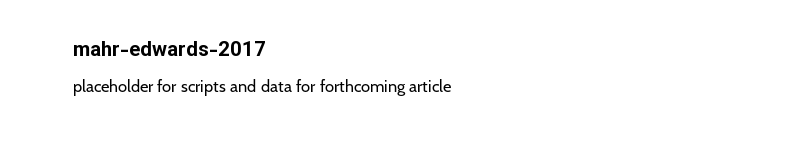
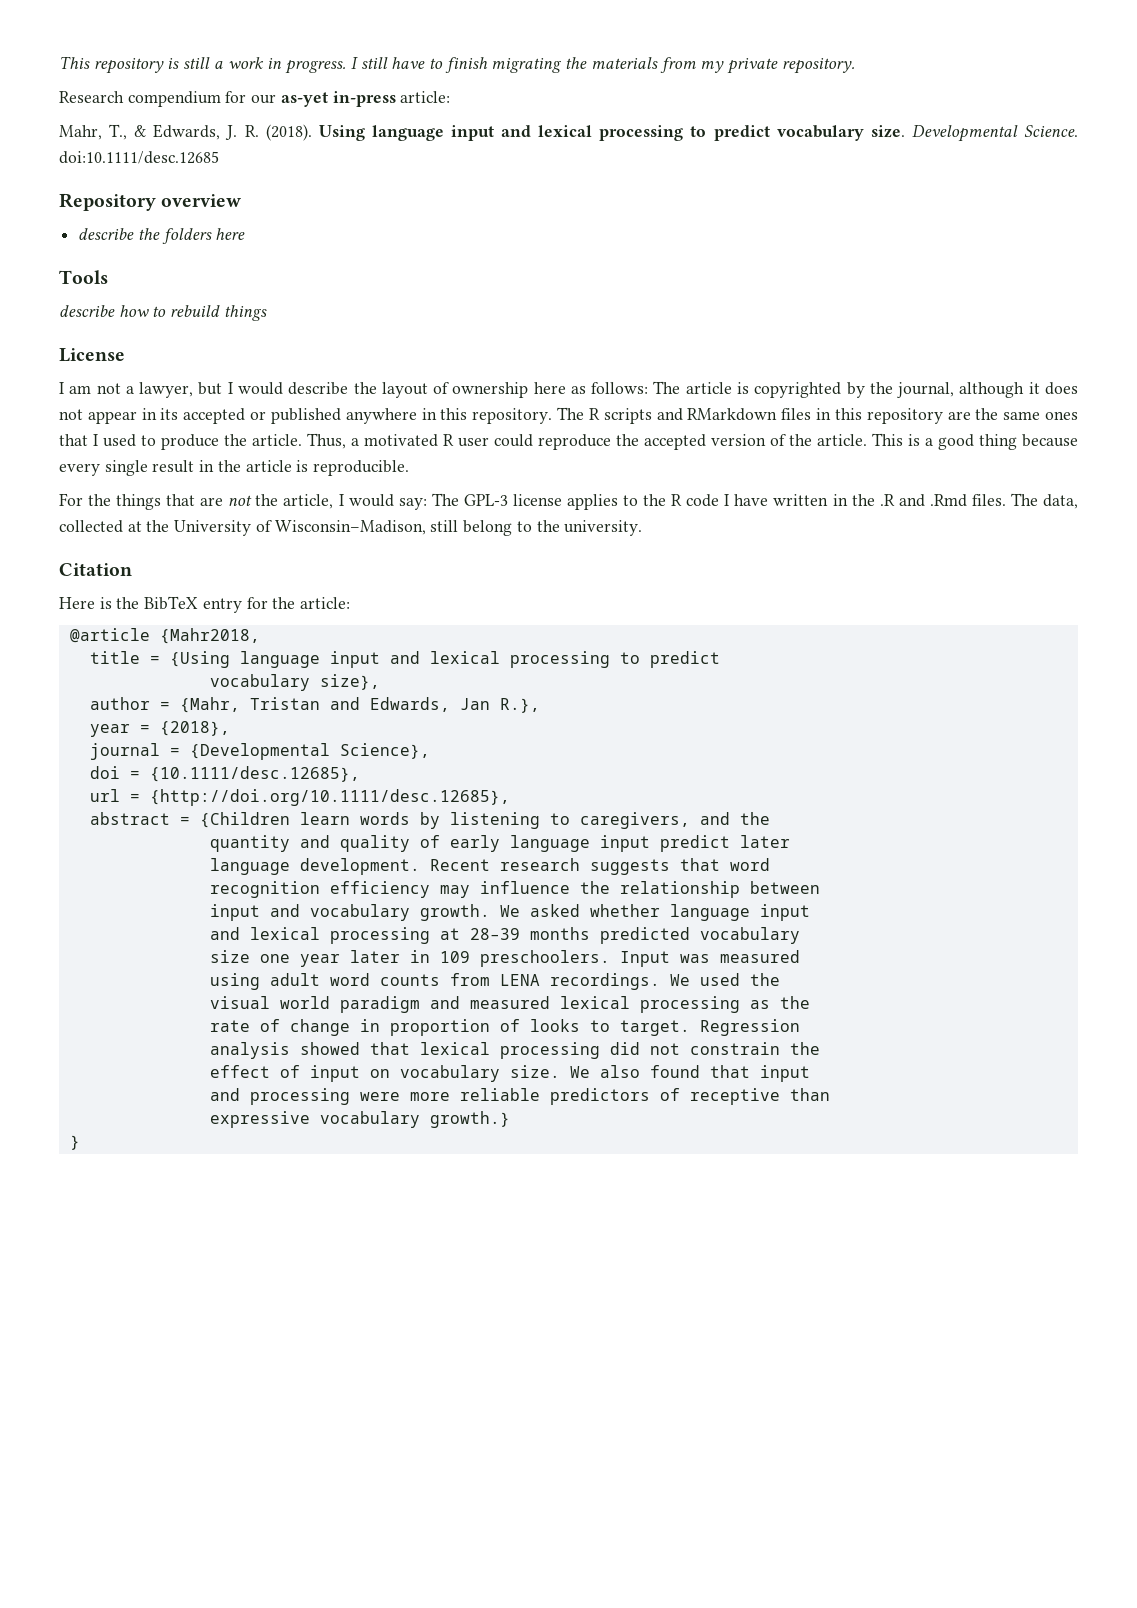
- mahr-edwards-2017
- placeholder for scripts and data for forthcoming article
+ This repository is still a work in progress. I still have to finish migrating the materials from my private repository.
+ Research compendium for our as-yet in-press article:
+ Mahr, T., & Edwards, J. R. (2018). Using language input and lexical processing to predict vocabulary size. Developmental Science. doi:10.1111/desc.12685
+ Repository overview
+ describe the folders here
+ Tools
+ describe how to rebuild things
+ License
+ I am not a lawyer, but I would describe the layout of ownership here as follows: The article is copyrighted by the journal, although it does not appear in its accepted or published anywhere in this repository. The R scripts and RMarkdown files in this repository are the same ones that I used to produce the article. Thus, a motivated R user could reproduce the accepted version of the article. This is a good thing because every single result in the article is reproducible.
+ For the things that are not the article, I would say: The GPL-3 license applies to the R code I have written in the .R and .Rmd files. The data, collected at the University of Wisconsin–Madison, still belong to the university.
+ Citation
+ Here is the BibTeX entry for the article:
+ @article {Mahr2018,
+ title = {Using language input and lexical processing to predict
+ vocabulary size},
+ author = {Mahr, Tristan and Edwards, Jan R.},
+ year = {2018},
+ journal = {Developmental Science},
+ doi = {10.1111/desc.12685},
+ url = {http://doi.org/10.1111/desc.12685},
+ abstract = {Children learn words by listening to caregivers, and the
+ quantity and quality of early language input predict later
+ language development. Recent research suggests that word
+ recognition efficiency may influence the relationship between
+ input and vocabulary growth. We asked whether language input
+ and lexical processing at 28–39 months predicted vocabulary
+ size one year later in 109 preschoolers. Input was measured
+ using adult word counts from LENA recordings. We used the
+ visual world paradigm and measured lexical processing as the
+ rate of change in proportion of looks to target. Regression
+ analysis showed that lexical processing did not constrain the
+ effect of input on vocabulary size. We also found that input
+ and processing were more reliable predictors of receptive than
+ expressive vocabulary growth.}
+ }

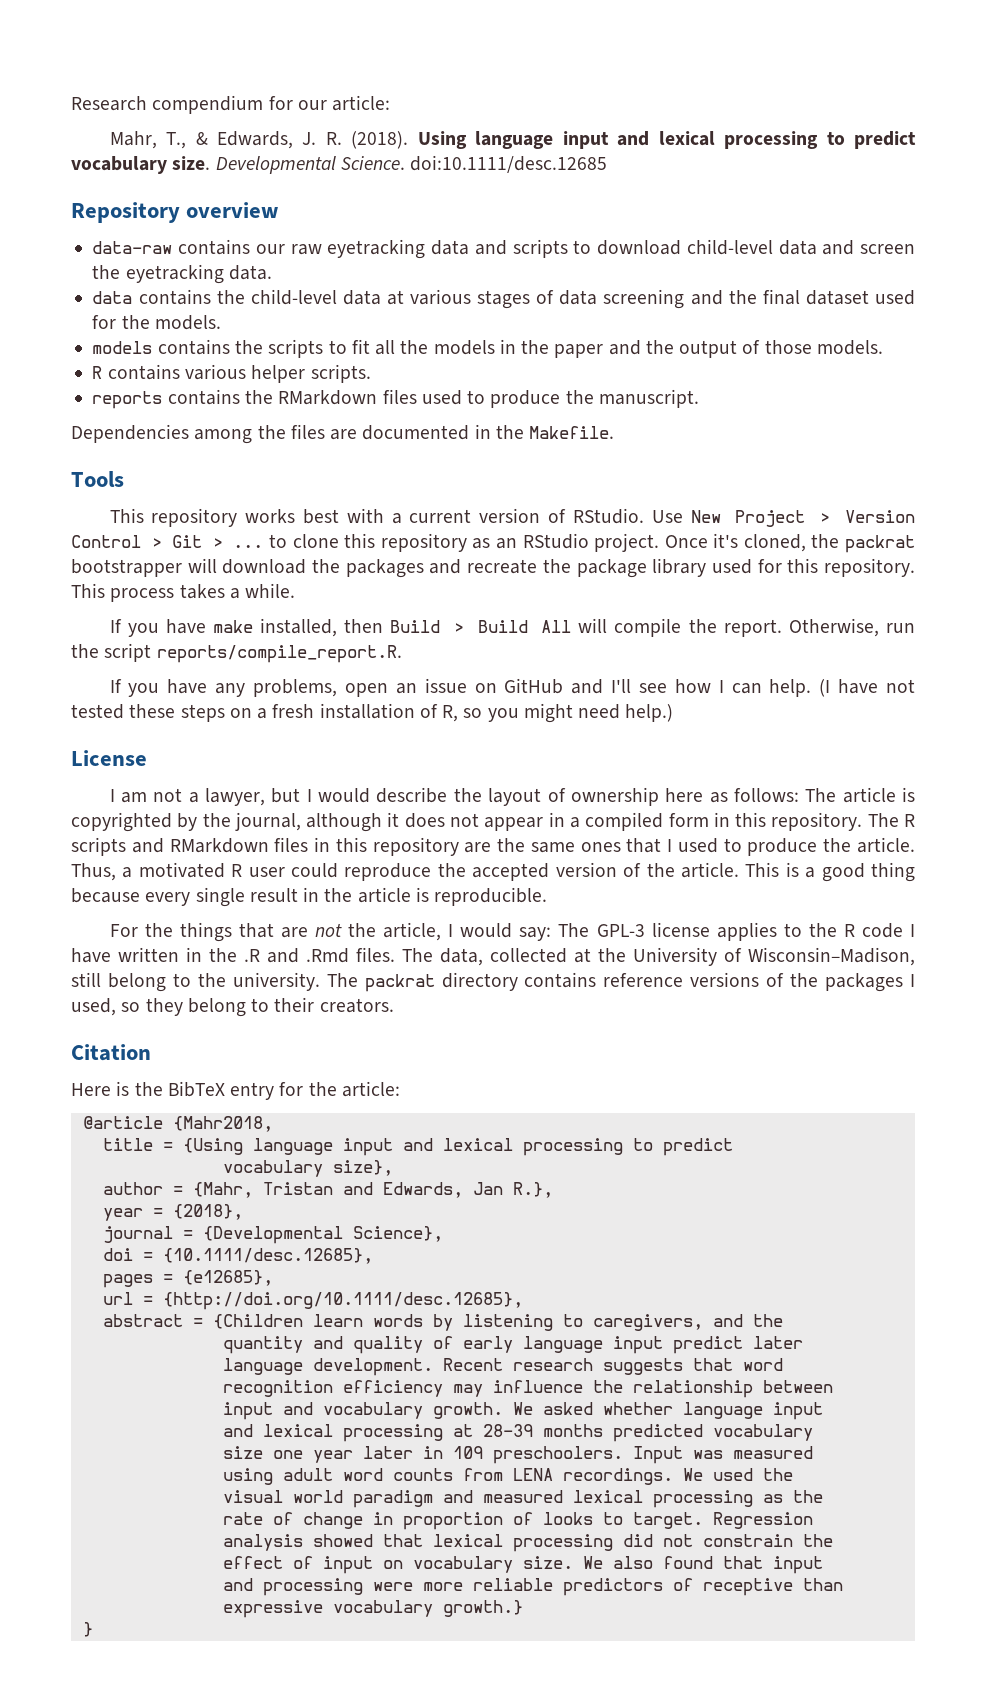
- This repository is still a work in progress. I still have to finish migrating the materials from my private repository.
- Research compendium for our as-yet in-press article:
+ Research compendium for our article:
- describe the folders here
+ data-raw contains our raw eyetracking data and scripts to download child-level data and screen the eyetracking data.
+ data contains the child-level data at various stages of data screening and the final dataset used for the models.
+ models contains the scripts to fit all the models in the paper and the output of those models.
+ R contains various helper scripts.
+ reports contains the RMarkdown files used to produce the manuscript.
+ Dependencies among the files are documented in the Makefile.
  Tools
- describe how to rebuild things
+ This repository works best with a current version of RStudio. Use New Project > Version Control > Git > ... to clone this repository as an RStudio project. Once it's cloned, the packrat bootstrapper will download the packages and recreate the package library used for this repository. This process takes a while.
+ If you have make installed, then Build > Build All will compile the report. Otherwise, run the script reports/compile_report.R.
+ If you have any problems, open an issue on GitHub and I'll see how I can help. (I have not tested these steps on a fresh installation of R, so you might need help.)
- I am not a lawyer, but I would describe the layout of ownership here as follows: The article is copyrighted by the journal, although it does not appear in its accepted or published anywhere in this repository.
+ I am not a lawyer, but I would describe the layout of ownership here as follows: The article is copyrighted by the journal, although it does not appear in a compiled form in this repository.
+ The packrat directory contains reference versions of the packages I used, so they belong to their creators.
+ pages = {e12685},

